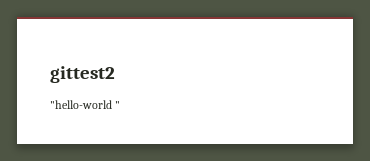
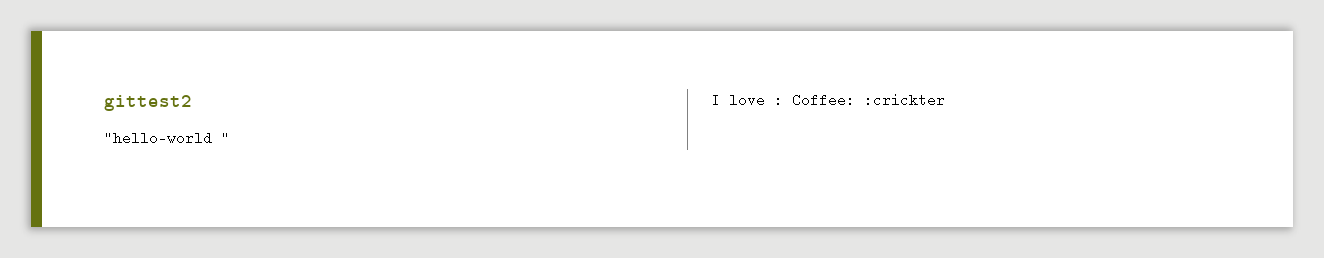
+ I love : Coffee: :crickter

